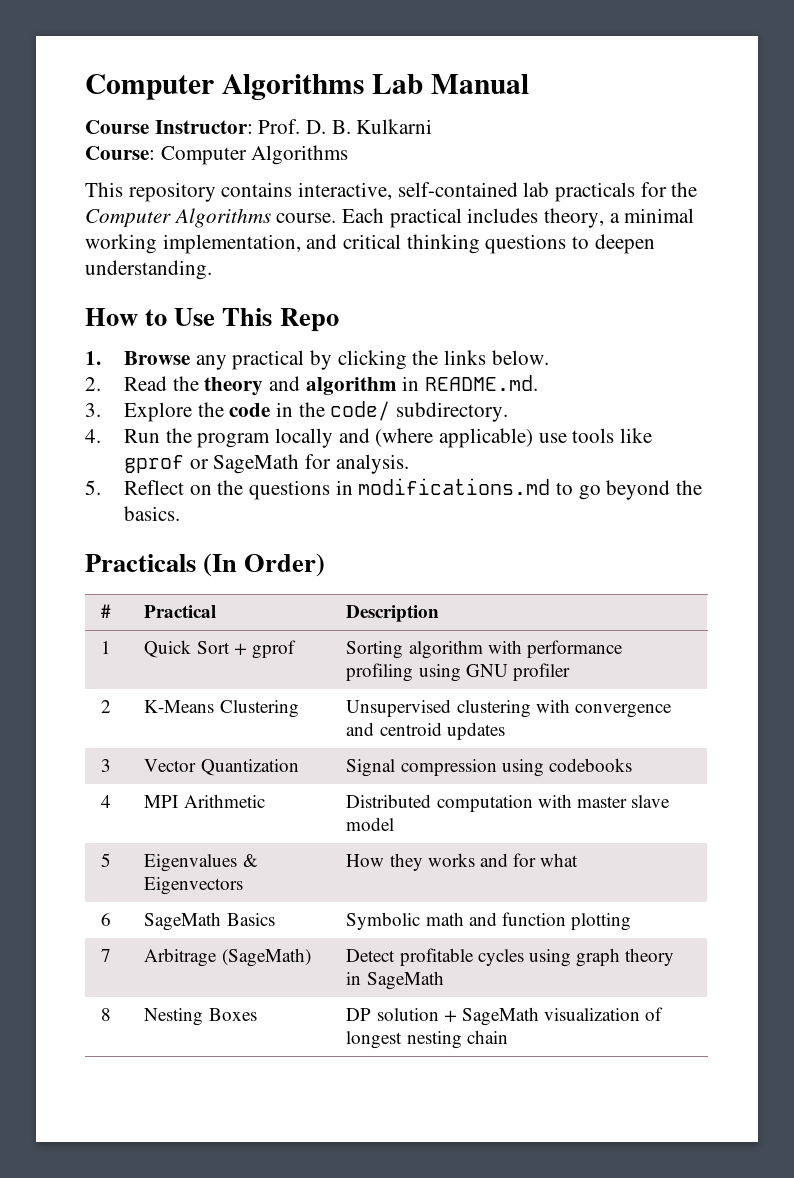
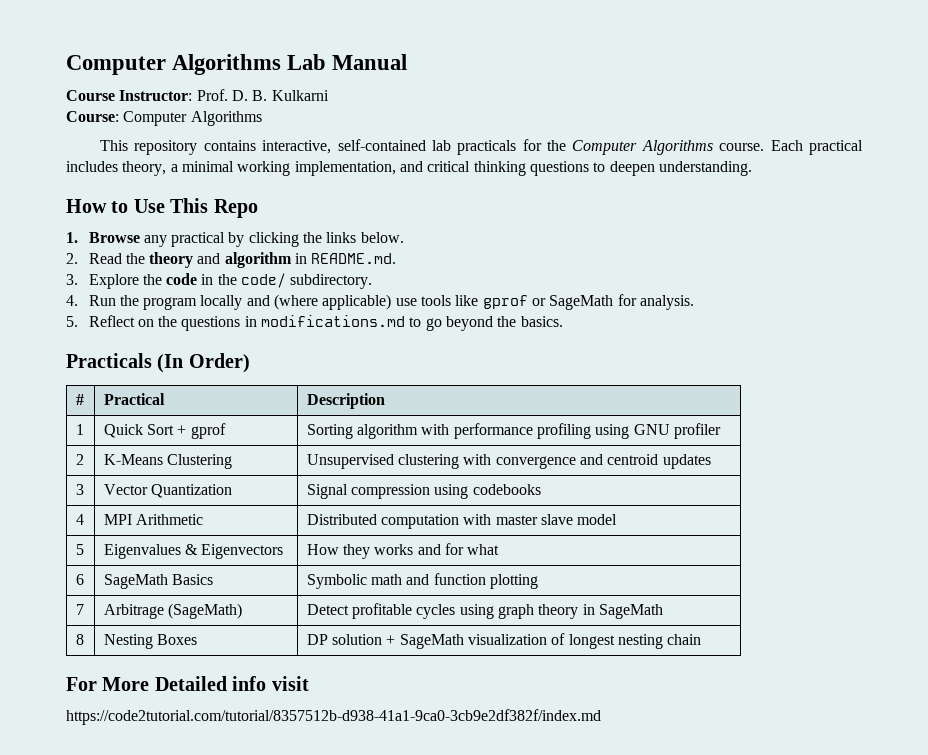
+ For More Detailed info visit
+ https://code2tutorial.com/tutorial/8357512b-d938-41a1-9ca0-3cb9e2df382f/index.md

